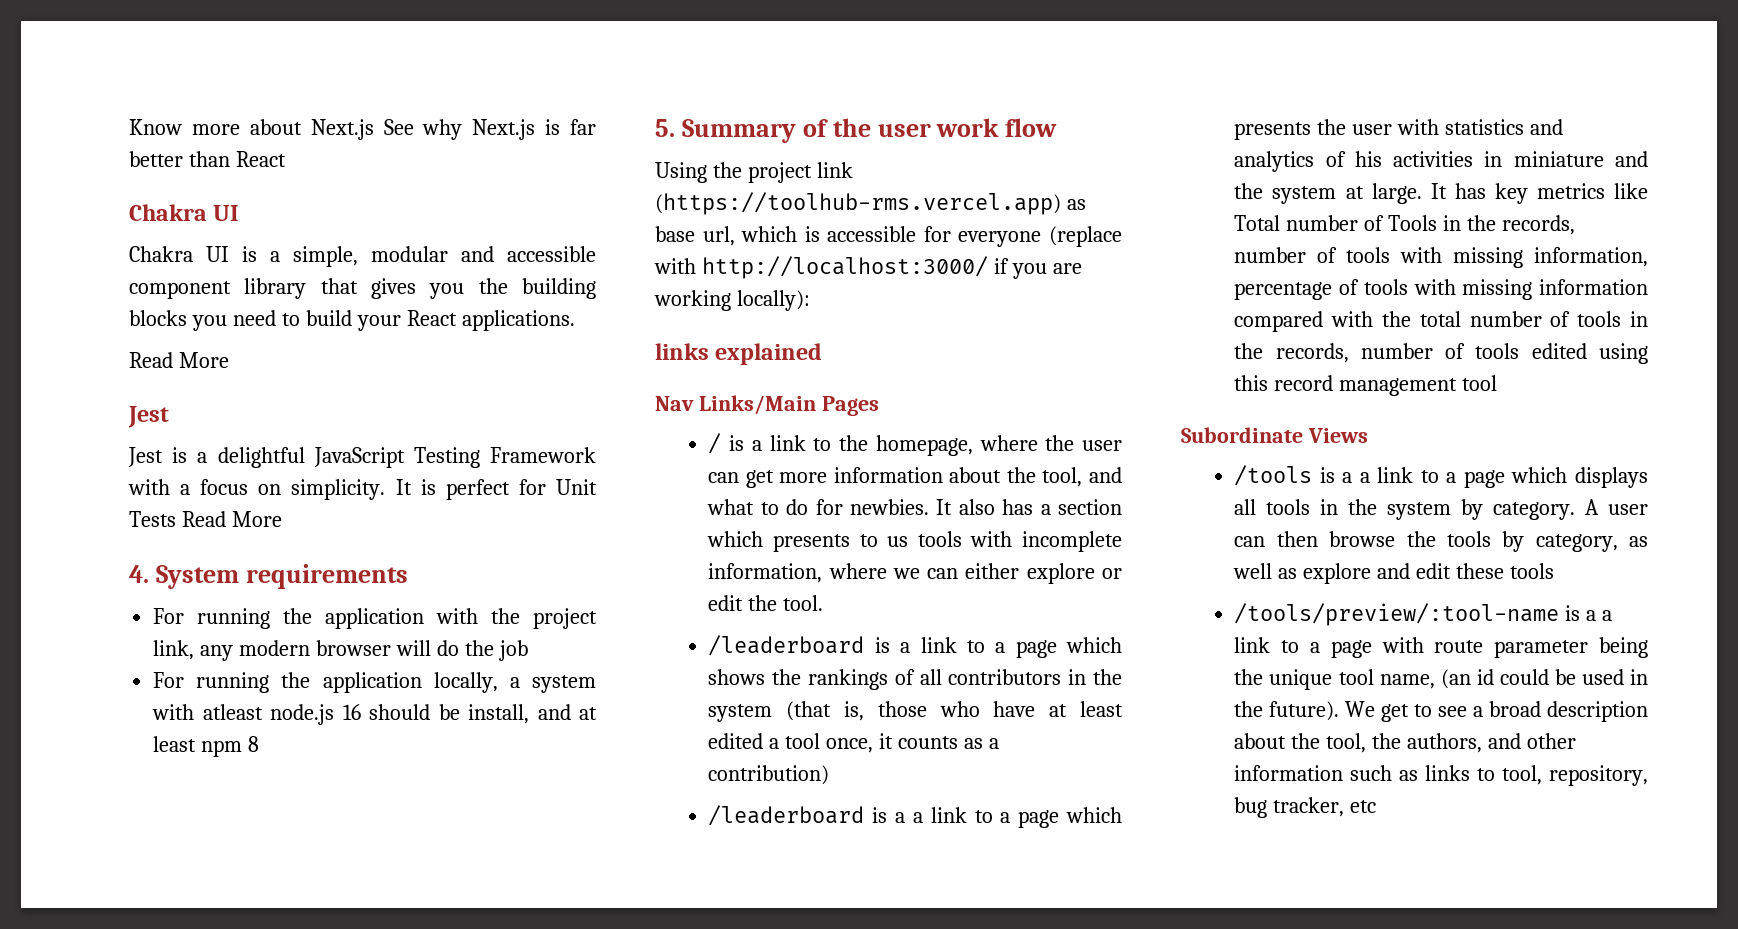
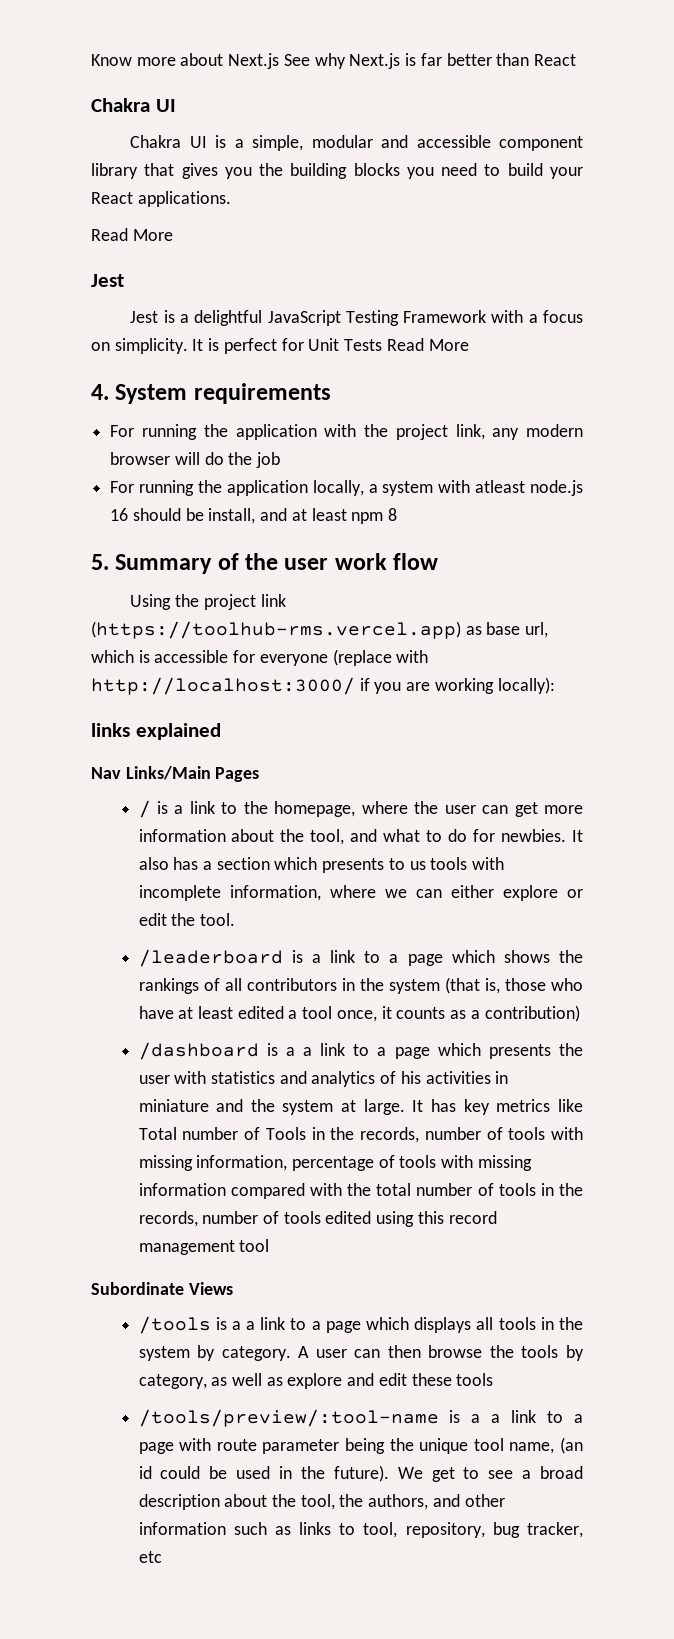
- /leaderboard is a a link to a page which presents the user with statistics and analytics of his activities in miniature and the system at large.
+ /dashboard is a a link to a page which presents the user with statistics and analytics of his activities in miniature and the system at large.

